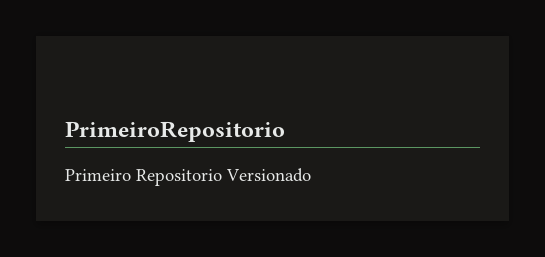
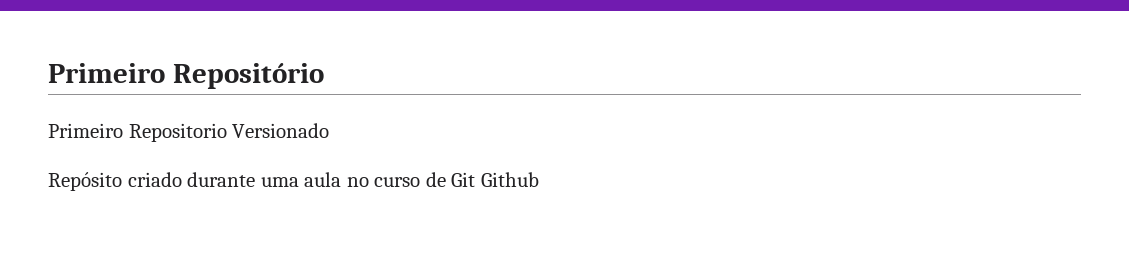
- PrimeiroRepositorio
+ Primeiro Repositório
+ Repósito criado durante uma aula no curso de Git Github

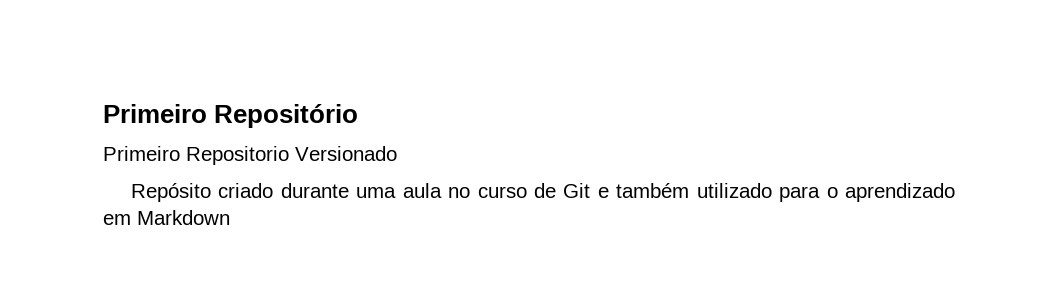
- Repósito criado durante uma aula no curso de Git Github
+ Repósito criado durante uma aula no curso de Git e também utilizado para o aprendizado em Markdown

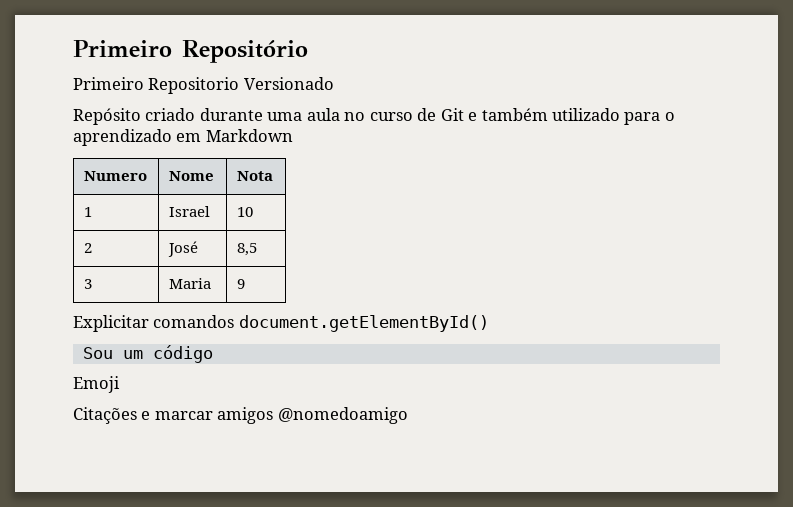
+ Numero | Nome | Nota
+ 1 | Israel | 10
+ 2 | José | 8,5
+ 3 | Maria | 9
+ Explicitar comandos document.getElementById()
+ Sou um código
+ Emoji
+ Citações e marcar amigos @nomedoamigo

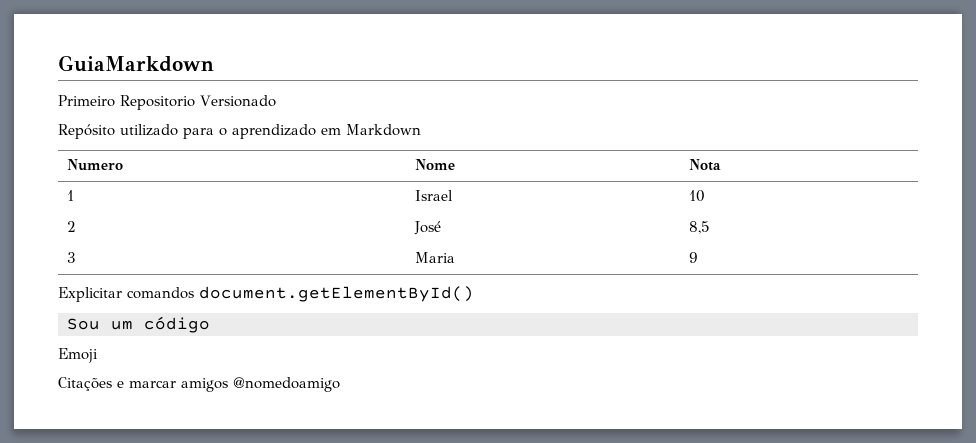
- Primeiro Repositório
+ GuiaMarkdown
- Repósito criado durante uma aula no curso de Git e também utilizado para o aprendizado em Markdown
+ Repósito utilizado para o aprendizado em Markdown

